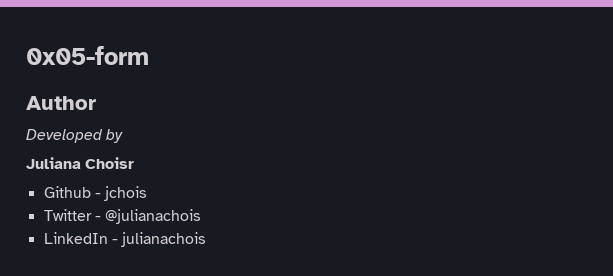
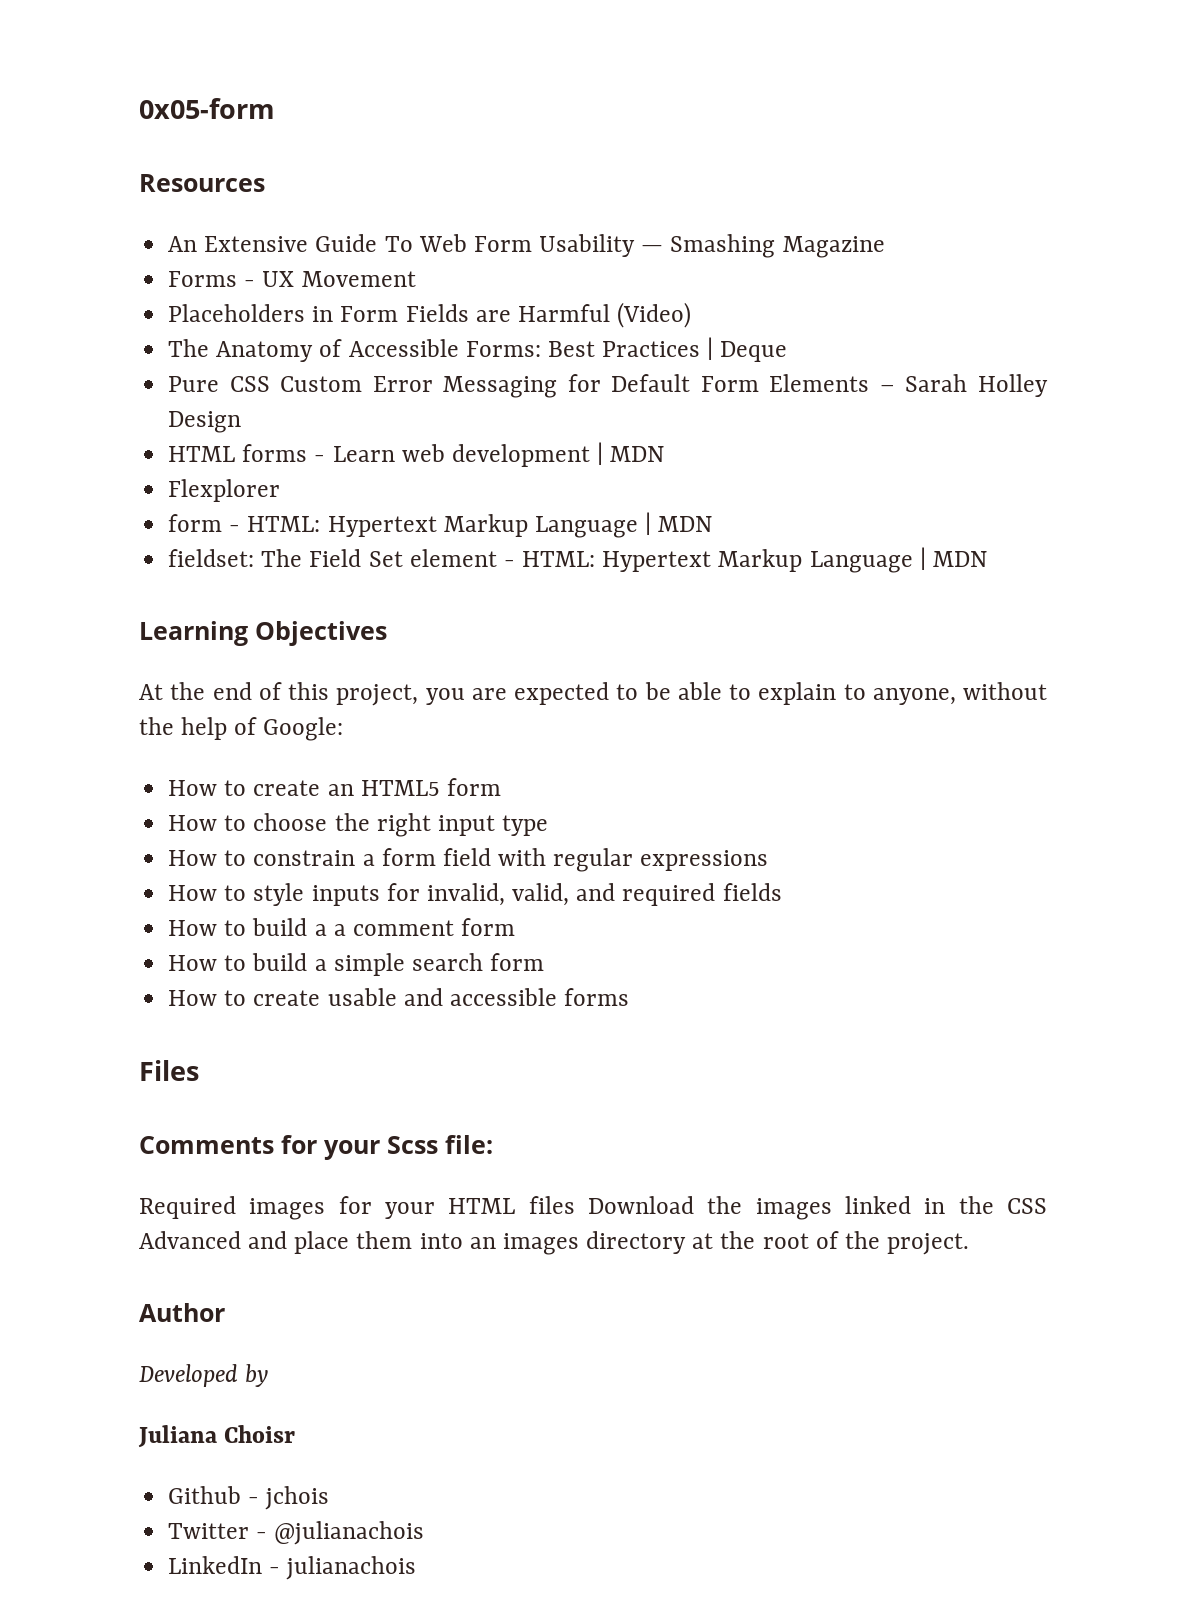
+ Resources
+ An Extensive Guide To Web Form Usability — Smashing Magazine
+ Forms - UX Movement
+ Placeholders in Form Fields are Harmful (Video)
+ The Anatomy of Accessible Forms: Best Practices | Deque
+ Pure CSS Custom Error Messaging for Default Form Elements – Sarah Holley Design
+ HTML forms - Learn web development | MDN
+ Flexplorer
+ form - HTML: Hypertext Markup Language | MDN
+ fieldset: The Field Set element - HTML: Hypertext Markup Language | MDN
+ Learning Objectives
+ At the end of this project, you are expected to be able to explain to anyone, without the help of Google:
+ How to create an HTML5 form
+ How to choose the right input type
+ How to constrain a form field with regular expressions
+ How to style inputs for invalid, valid, and required fields
+ How to build a a comment form
+ How to build a simple search form
+ How to create usable and accessible forms
+ Files
+ Comments for your Scss file:
+ Required images for your HTML files Download the images linked in the CSS Advanced and place them into an images directory at the root of the project.

